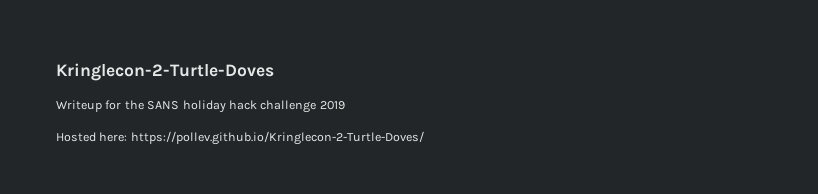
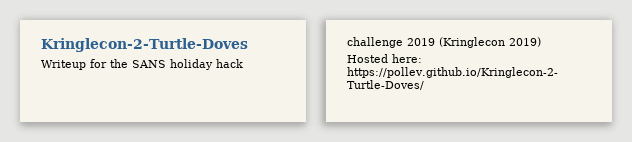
- Writeup for the SANS holiday hack challenge 2019
+ Writeup for the SANS holiday hack challenge 2019 (Kringlecon 2019)

